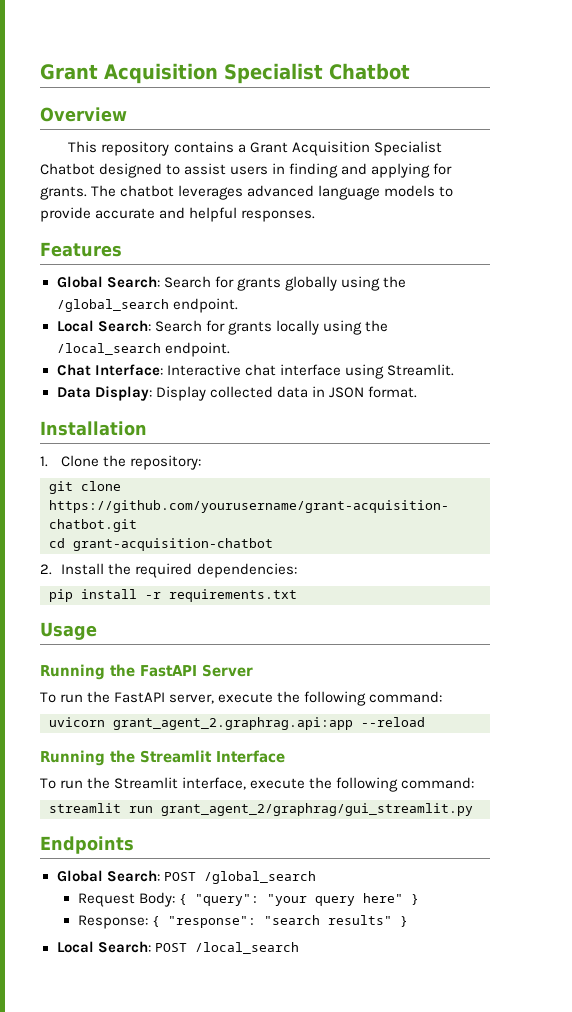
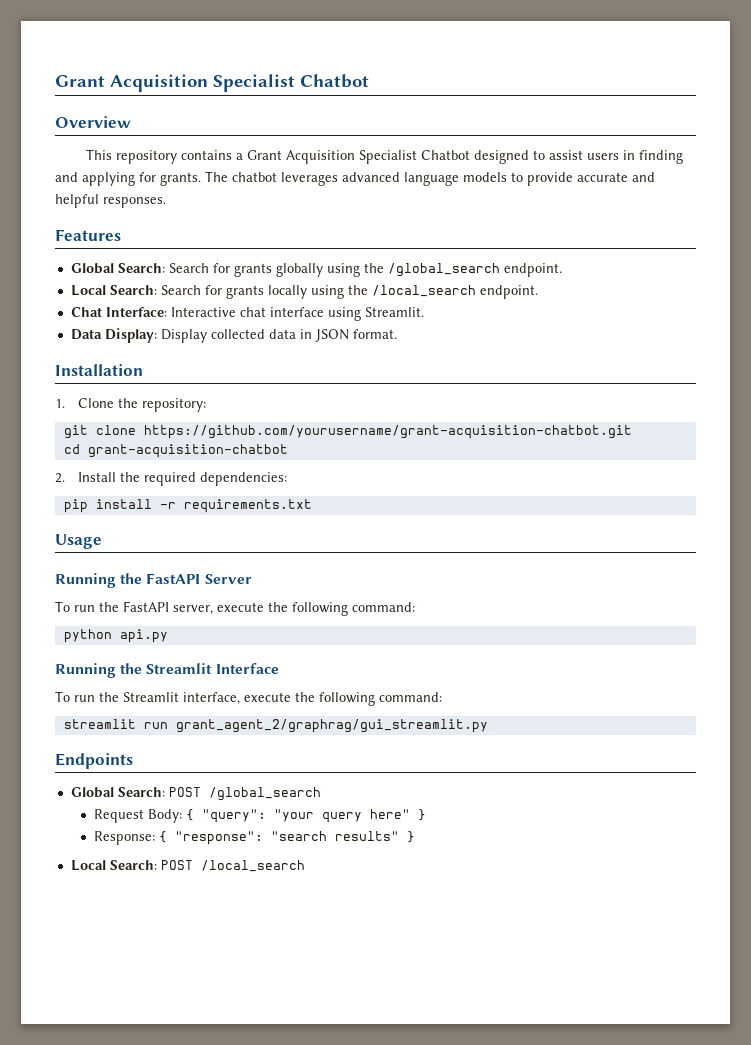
- uvicorn grant_agent_2.graphrag.api:app --reload
+ python api.py

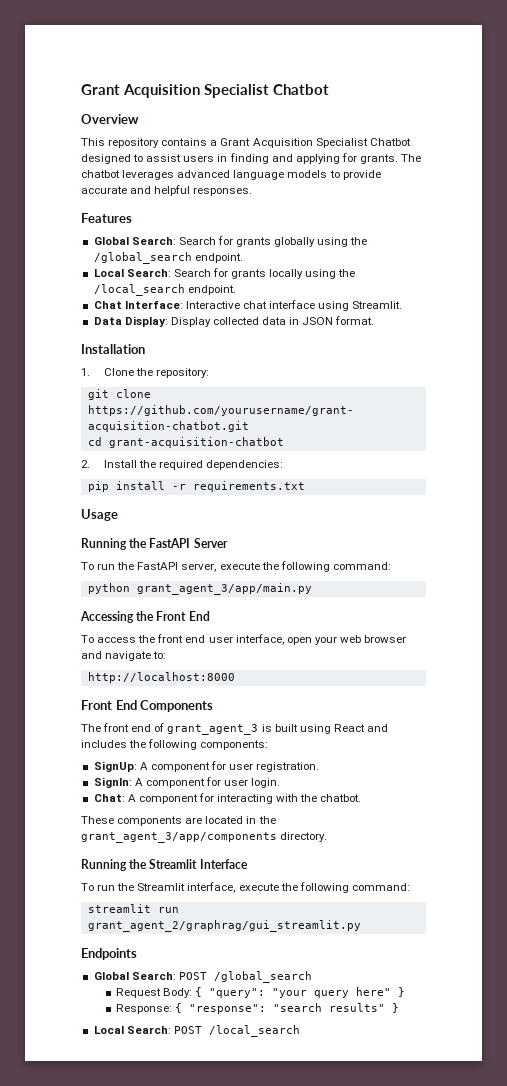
- python api.py
+ python grant_agent_3/app/main.py
+ Accessing the Front End
+ To access the front end user interface, open your web browser and navigate to:
+ http://localhost:8000
+ Front End Components
+ The front end of grant_agent_3 is built using React and includes the following components:
+ SignUp: A component for user registration.
+ SignIn: A component for user login.
+ Chat: A component for interacting with the chatbot.
+ These components are located in the grant_agent_3/app/components directory.

